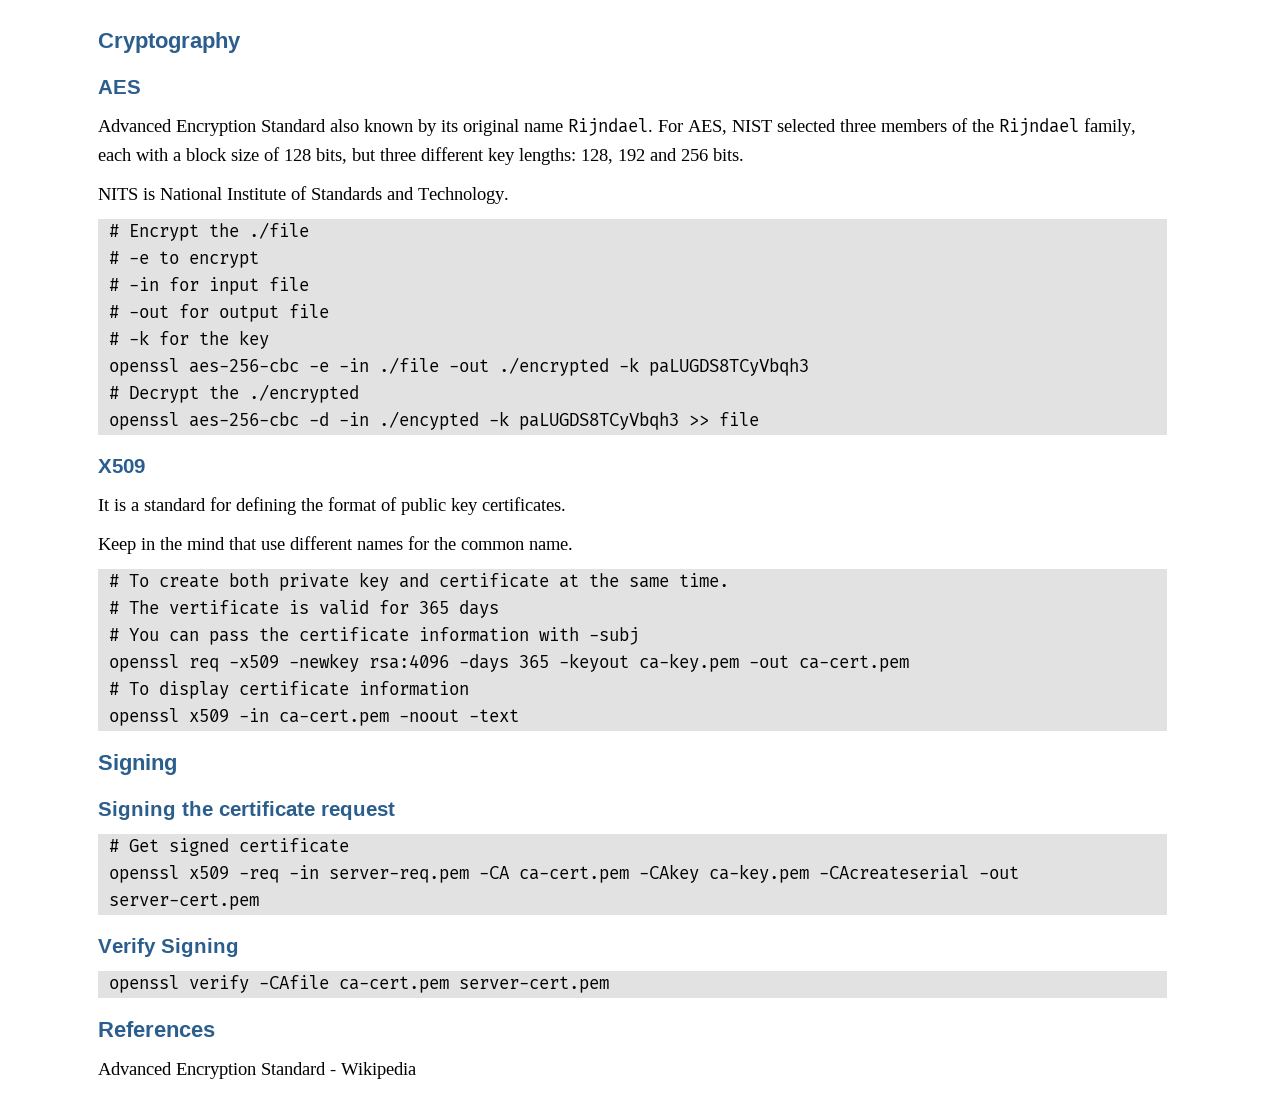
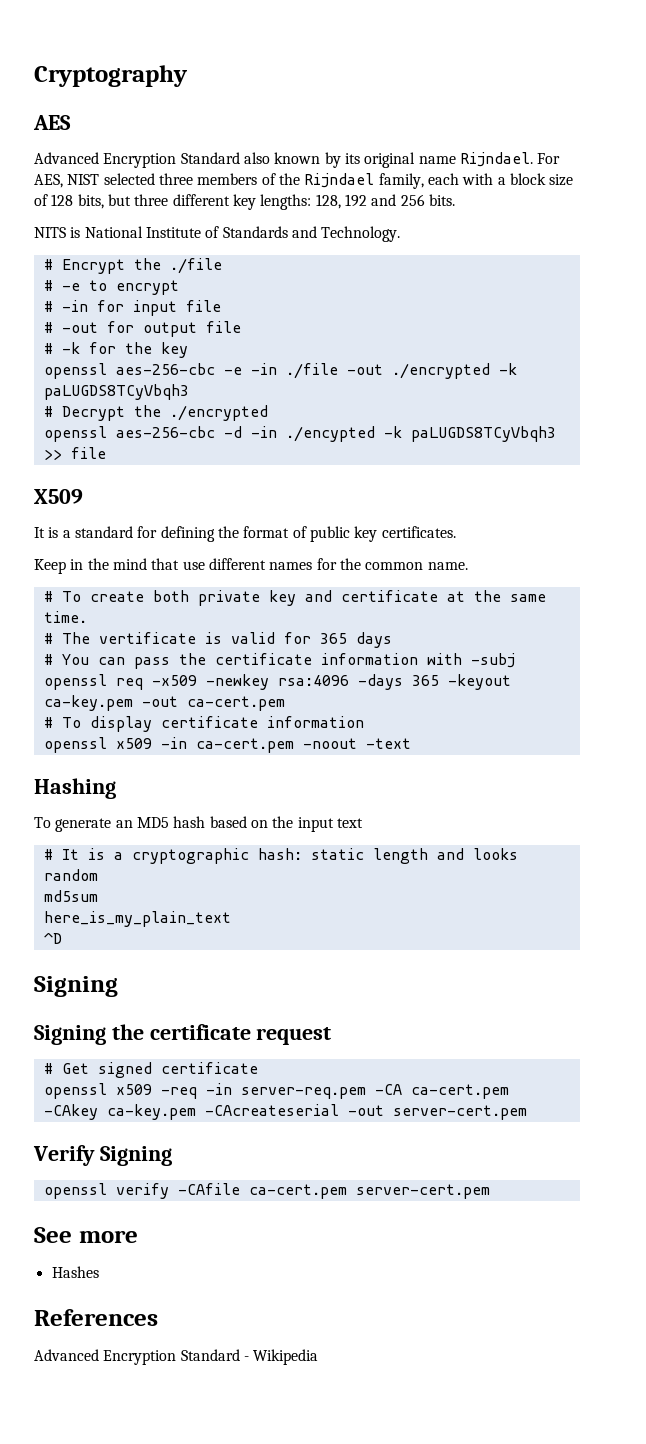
+ Hashing
+ To generate an MD5 hash based on the input text
+ # It is a cryptographic hash: static length and looks random
+ md5sum
+ here_is_my_plain_text
+ ^D
+ See more
+ Hashes

